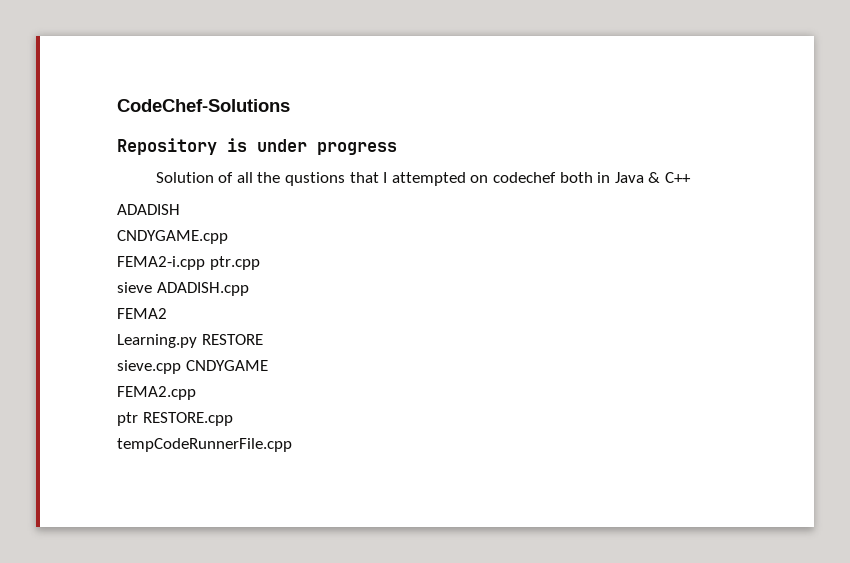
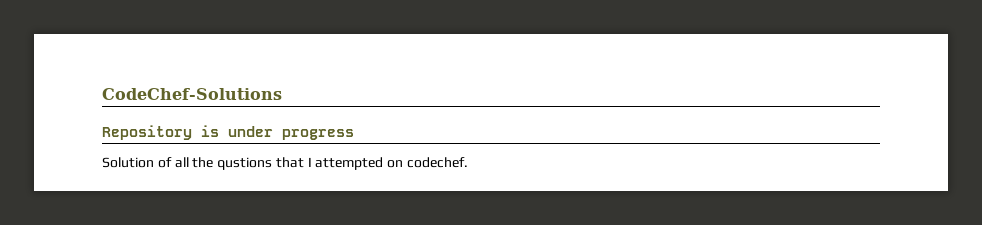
- Solution of all the qustions that I attempted on codechef both in Java & C++
- ADADISH
- CNDYGAME.cpp
- FEMA2-i.cpp ptr.cpp
- sieve ADADISH.cpp
- FEMA2
- Learning.py RESTORE
- sieve.cpp CNDYGAME
- FEMA2.cpp
- ptr RESTORE.cpp
- tempCodeRunnerFile.cpp
+ Solution of all the qustions that I attempted on codechef.

